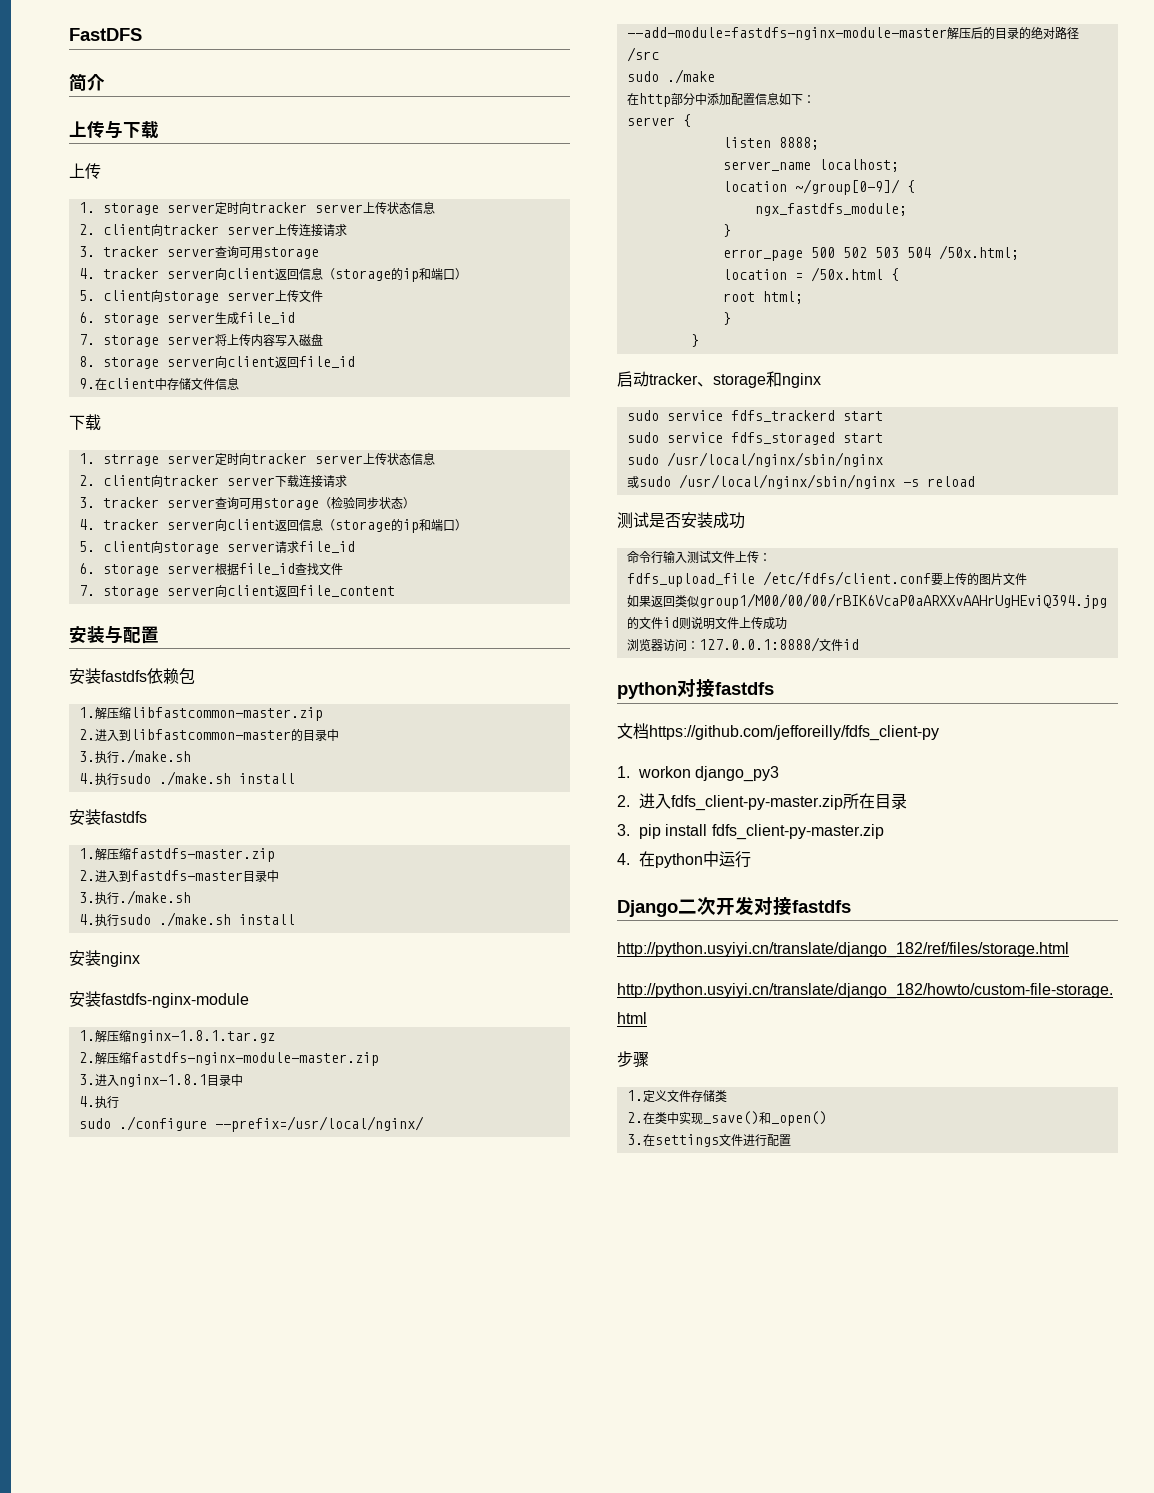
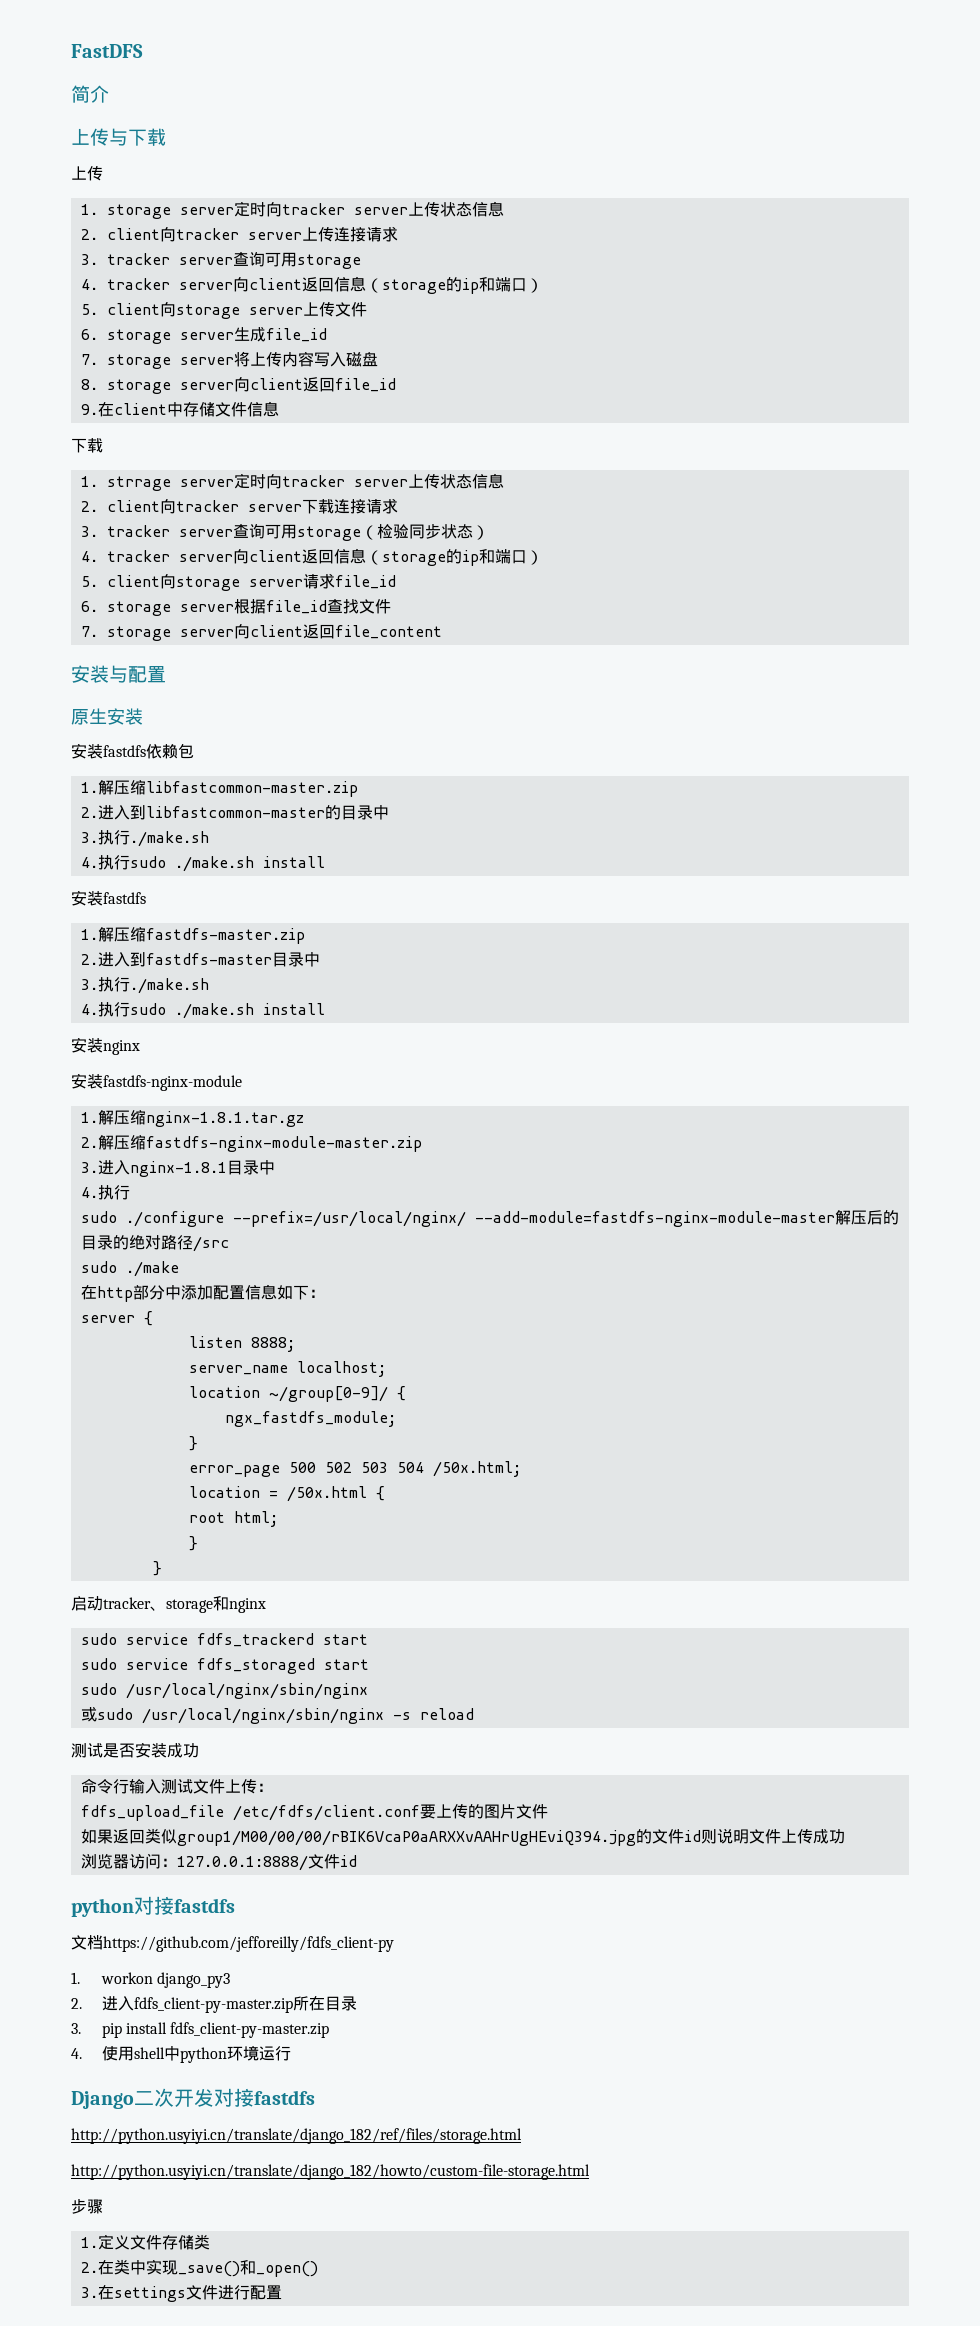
+ 原生安装
- 4.在python中运行
+ 4.使用shell中python环境运行

